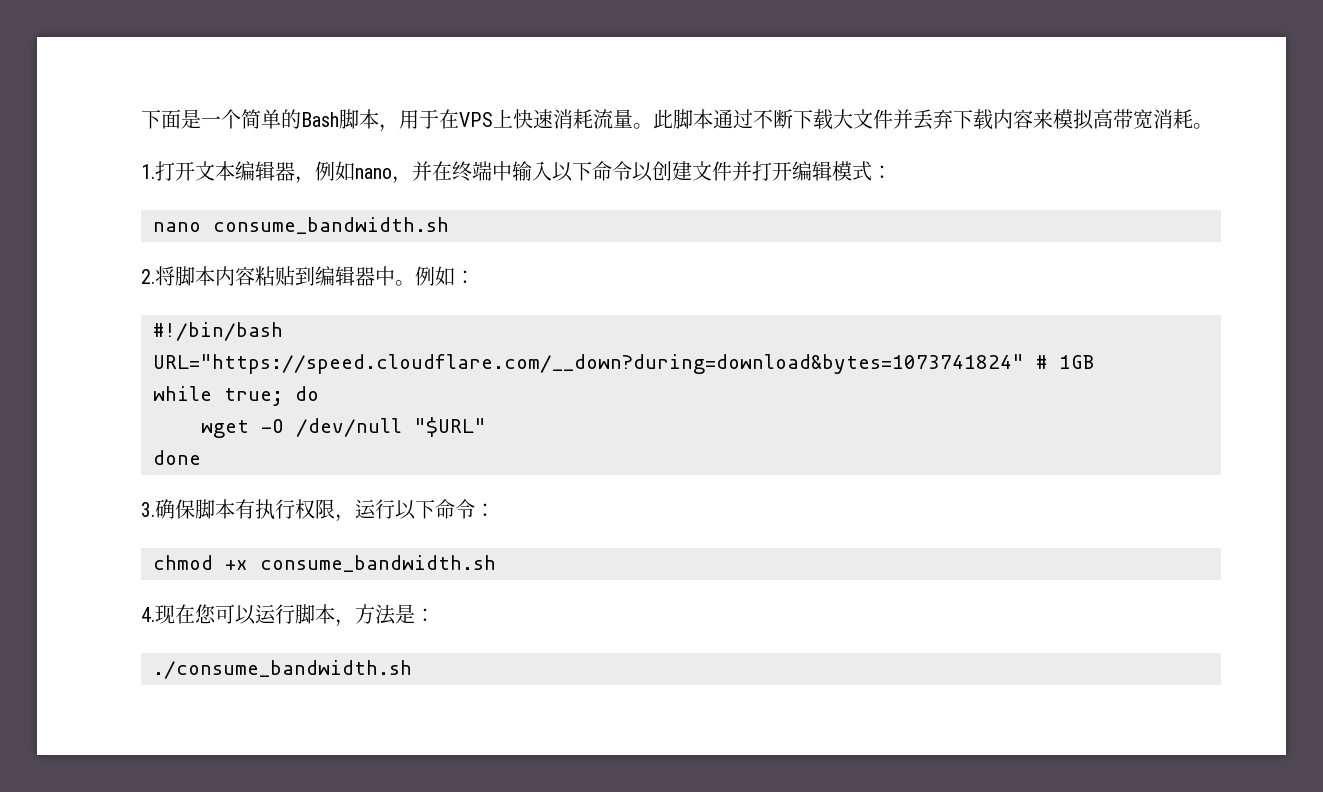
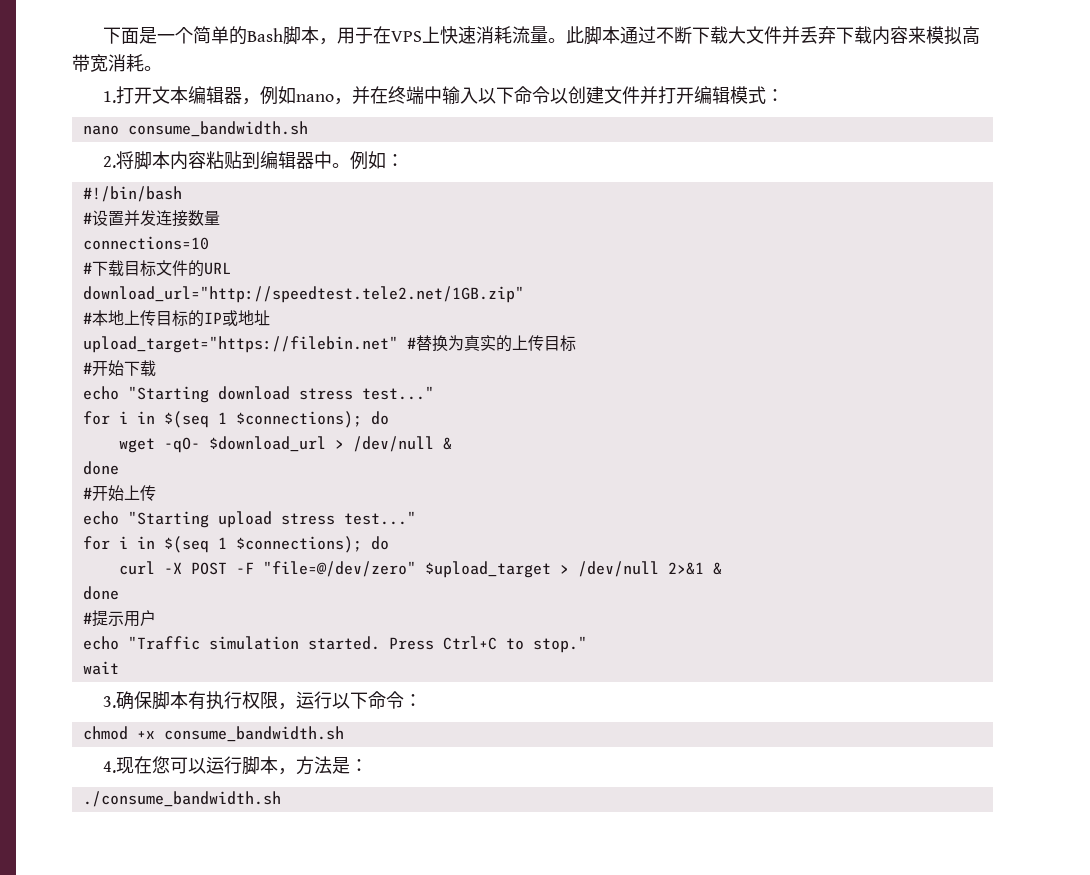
- URL="https://speed.cloudflare.com/__down?during=download&bytes=1073741824" # 1GB
- while true; do
- wget -O /dev/null "$URL"
+ #设置并发连接数量
+ connections=10
+ #下载目标文件的URL
+ download_url="http://speedtest.tele2.net/1GB.zip"
+ #本地上传目标的IP或地址
+ upload_target="https://filebin.net" #替换为真实的上传目标
+ #开始下载
+ echo "Starting download stress test..."
+ for i in $(seq 1 $connections); do
+ wget -qO- $download_url > /dev/null &
  done
+ #开始上传
+ echo "Starting upload stress test..."
+ for i in $(seq 1 $connections); do
+ curl -X POST -F "file=@/dev/zero" $upload_target > /dev/null 2>&1 &
+ done
+ #提示用户
+ echo "Traffic simulation started. Press Ctrl+C to stop."
+ wait

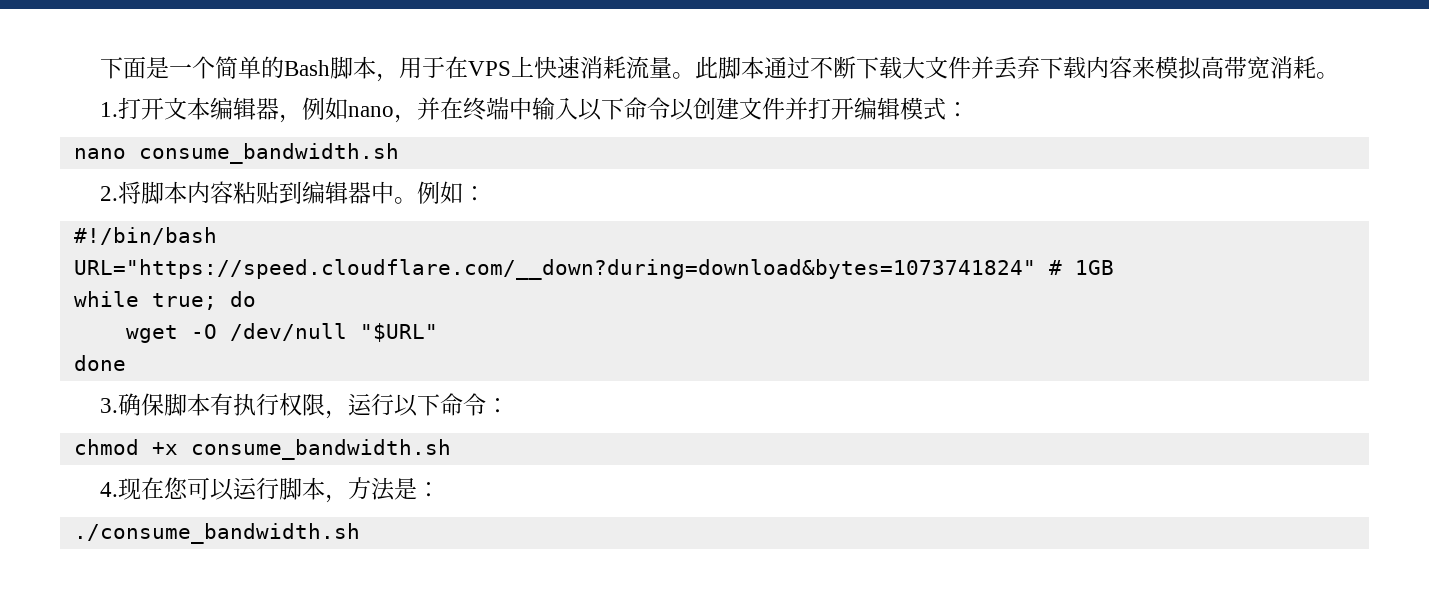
- #设置并发连接数量
- connections=10
- #下载目标文件的URL
- download_url="http://speedtest.tele2.net/1GB.zip"
- #本地上传目标的IP或地址
- upload_target="https://filebin.net" #替换为真实的上传目标
- #开始下载
- echo "Starting download stress test..."
- for i in $(seq 1 $connections); do
- wget -qO- $download_url > /dev/null &
+ URL="https://speed.cloudflare.com/__down?during=download&bytes=1073741824" # 1GB
+ while true; do
+ wget -O /dev/null "$URL"
  done
- #开始上传
- echo "Starting upload stress test..."
- for i in $(seq 1 $connections); do
- curl -X POST -F "file=@/dev/zero" $upload_target > /dev/null 2>&1 &
- done
- #提示用户
- echo "Traffic simulation started. Press Ctrl+C to stop."
- wait

